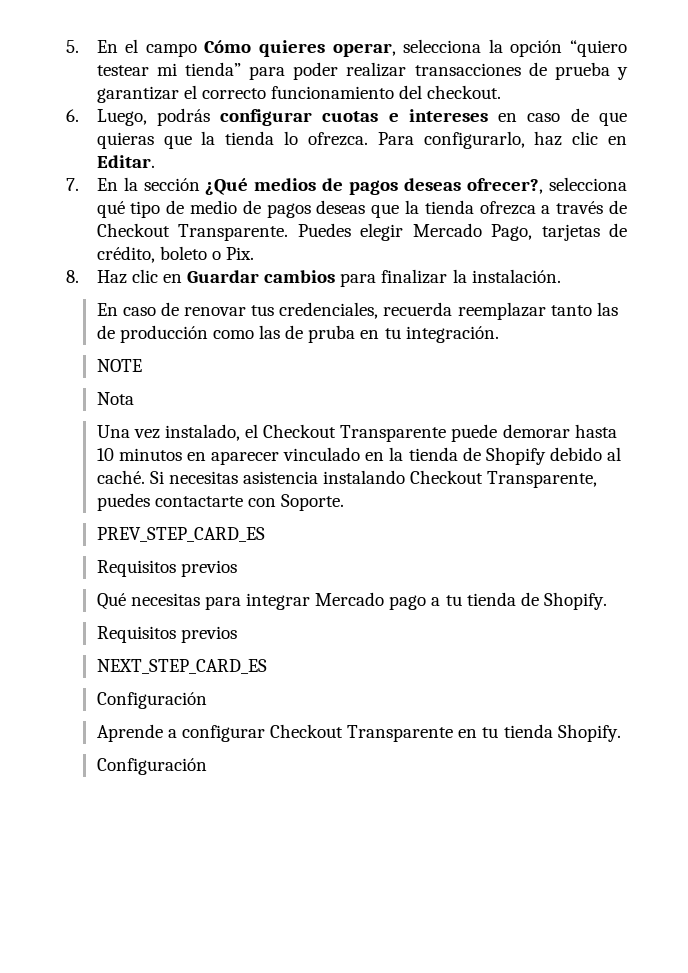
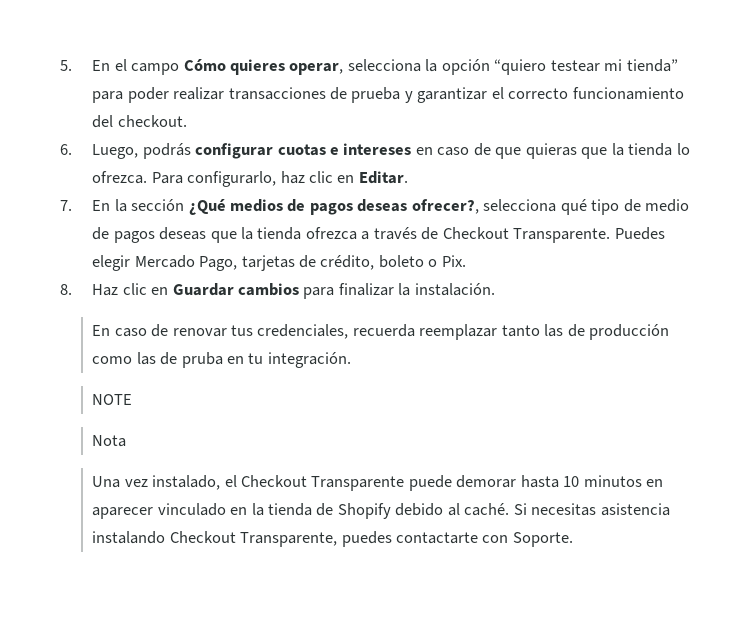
- PREV_STEP_CARD_ES
- Requisitos previos
- Qué necesitas para integrar Mercado pago a tu tienda de Shopify.
- Requisitos previos
- NEXT_STEP_CARD_ES
- Configuración
- Aprende a configurar Checkout Transparente en tu tienda Shopify.
- Configuración

